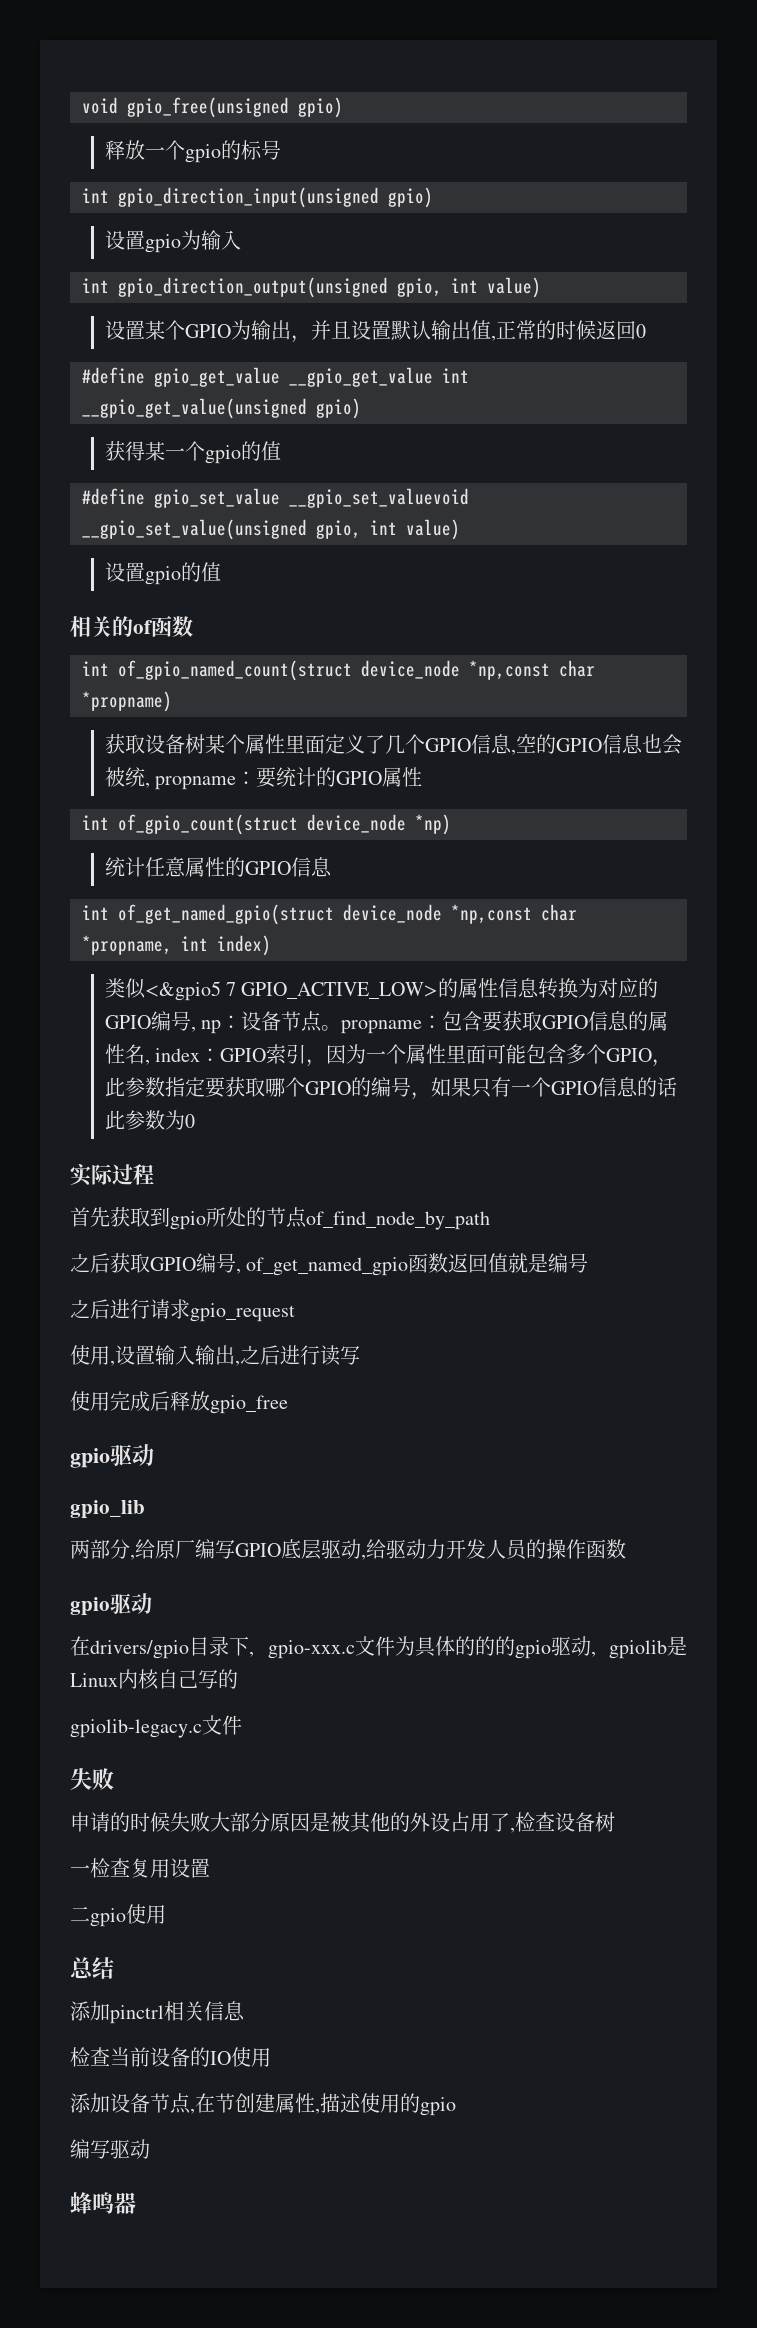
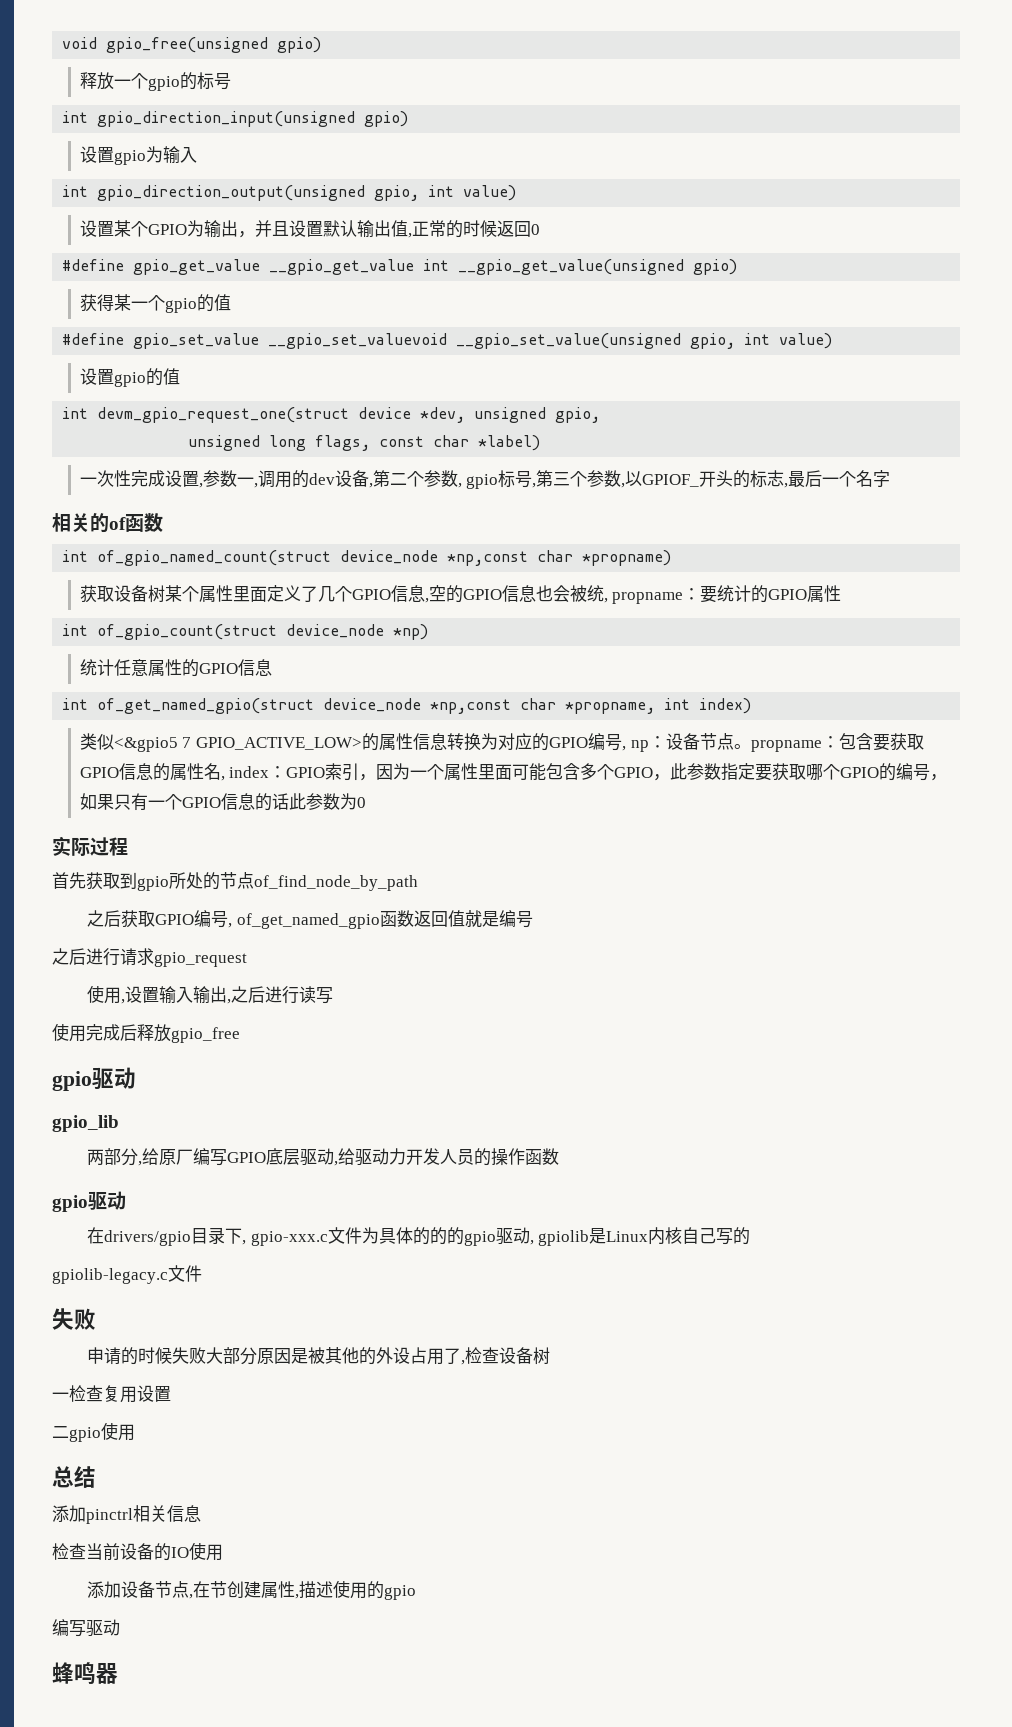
+ int devm_gpio_request_one(struct device *dev, unsigned gpio,
+ unsigned long flags, const char *label)
+ 一次性完成设置,参数一,调用的dev设备,第二个参数, gpio标号,第三个参数,以GPIOF_开头的标志,最后一个名字

